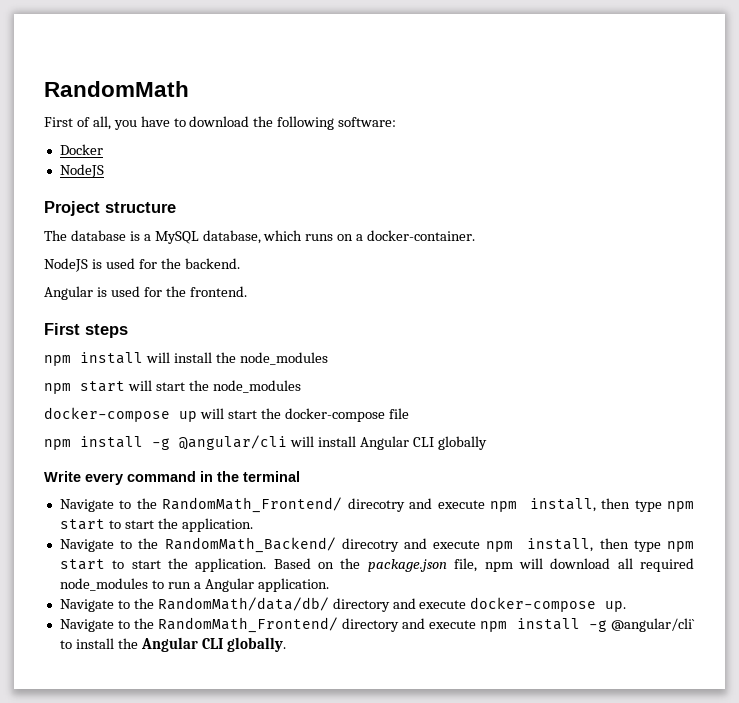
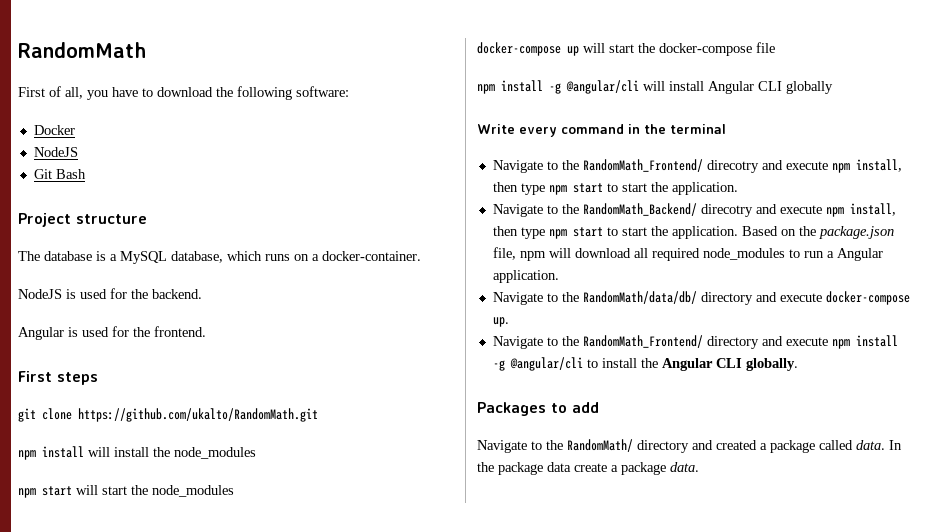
+ Git Bash
+ git clone https://github.com/ukalto/RandomMath.git
- Navigate to the RandomMath_Frontend/ directory and execute npm install -g @angular/cli` to install the Angular CLI globally.
+ Navigate to the RandomMath_Frontend/ directory and execute npm install -g @angular/cli to install the Angular CLI globally.
+ Packages to add
+ Navigate to the RandomMath/ directory and created a package called data. In the package data create a package data.

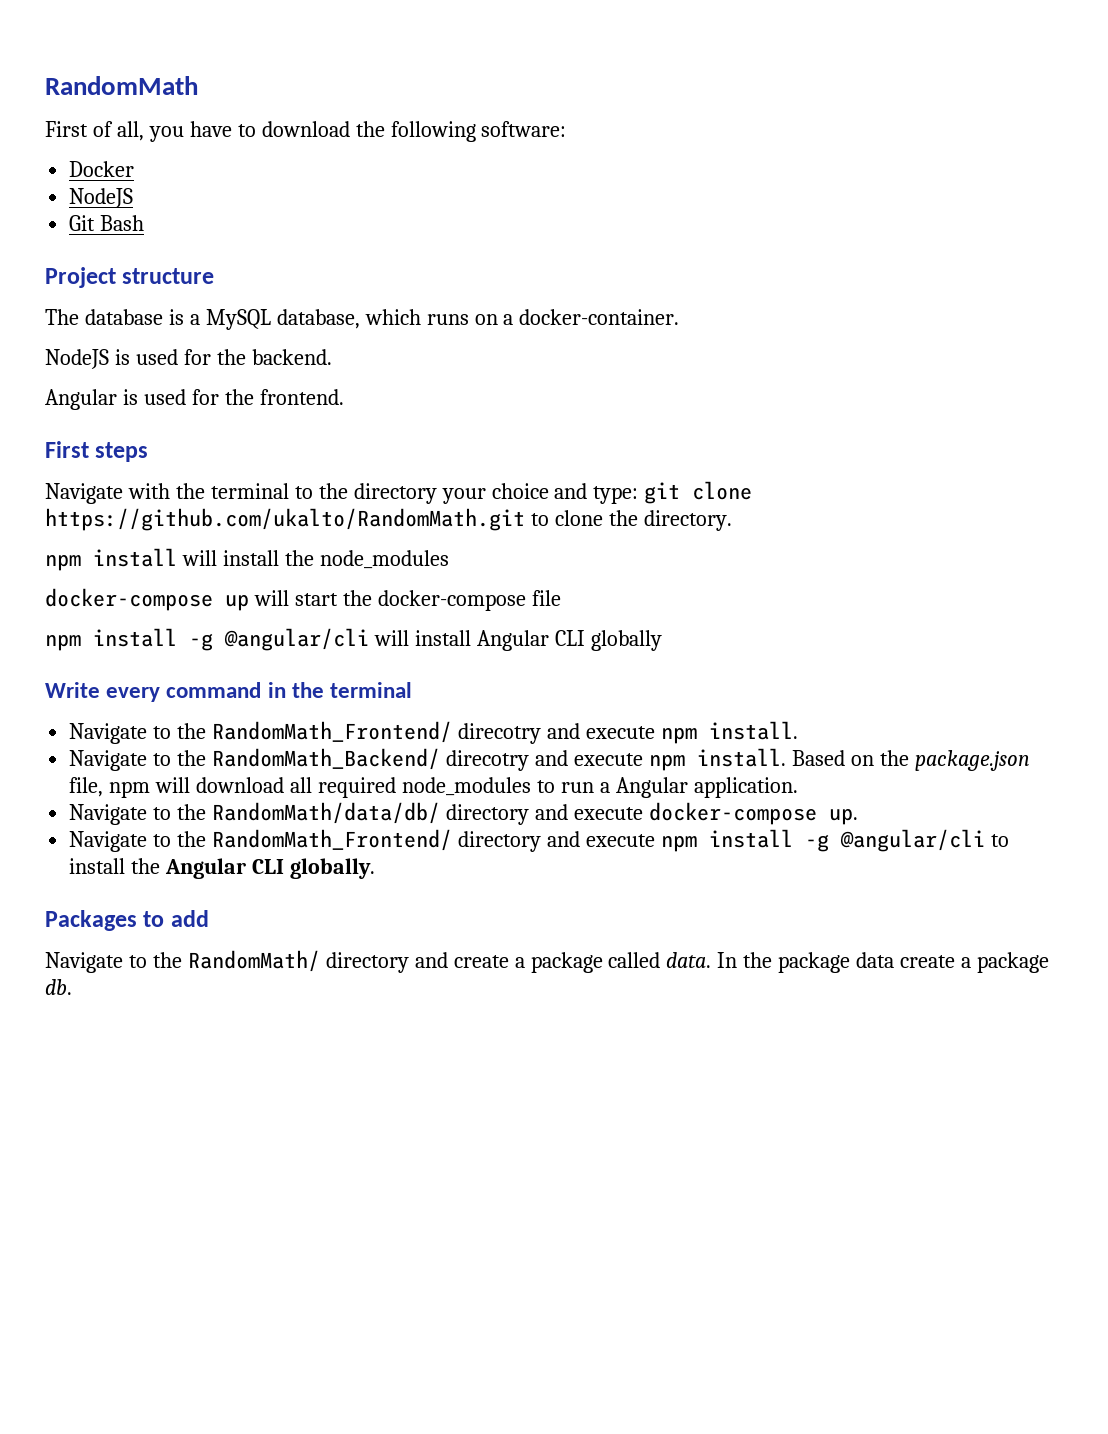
- git clone https://github.com/ukalto/RandomMath.git
+ Navigate with the terminal to the directory your choice and type: git clone https://github.com/ukalto/RandomMath.git to clone the directory.
- npm start will start the node_modules
- Navigate to the RandomMath_Frontend/ direcotry and execute npm install, then type npm start to start the application.
+ Navigate to the RandomMath_Frontend/ direcotry and execute npm install.
- Navigate to the RandomMath_Backend/ direcotry and execute npm install, then type npm start to start the application.
+ Navigate to the RandomMath_Backend/ direcotry and execute npm install.
- Navigate to the RandomMath/ directory and created a package called data.
+ Navigate to the RandomMath/ directory and create a package called data.
- In the package data create a package data.
+ In the package data create a package db.

